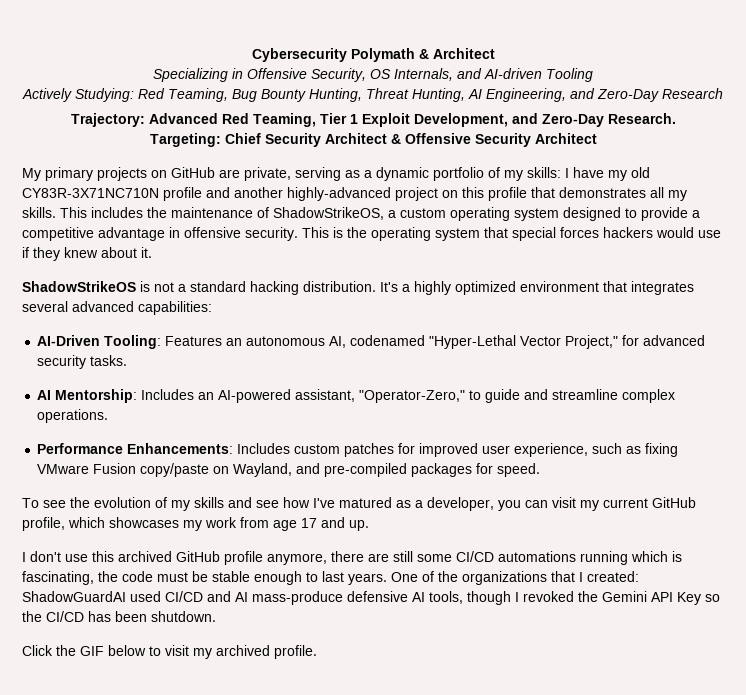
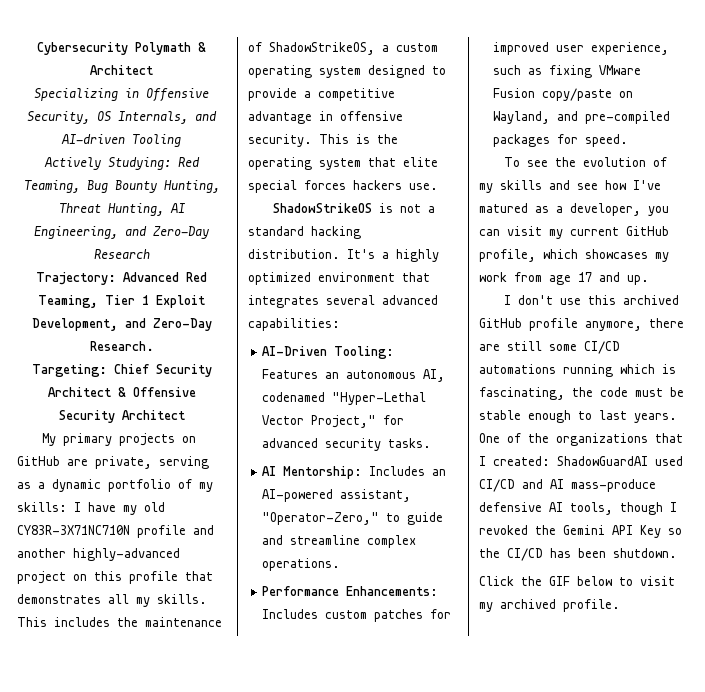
- This is the operating system that special forces hackers would use if they knew about it.
+ This is the operating system that elite special forces hackers use.

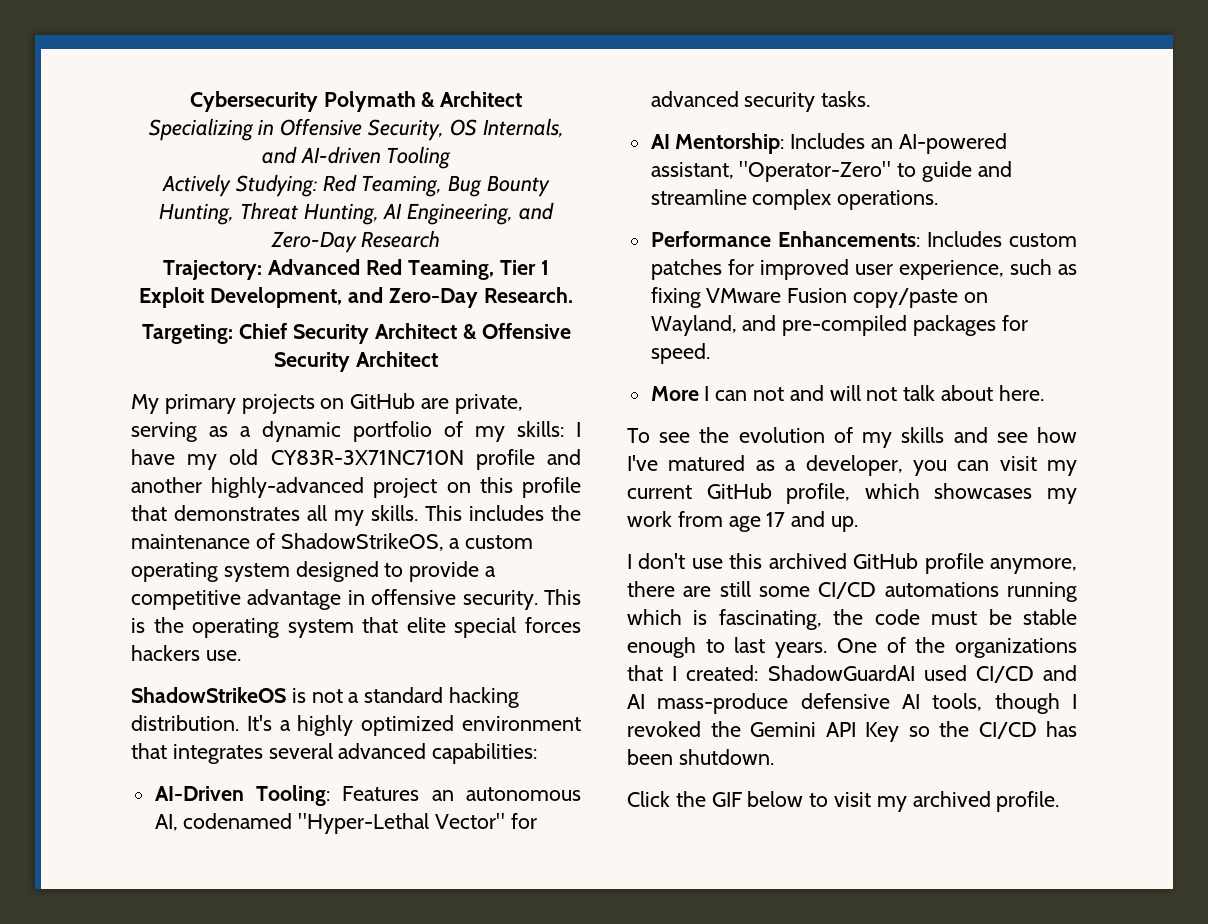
- AI-Driven Tooling: Features an autonomous AI, codenamed "Hyper-Lethal Vector Project," for advanced security tasks.
+ AI-Driven Tooling: Features an autonomous AI, codenamed "Hyper-Lethal Vector" for advanced security tasks.
- AI Mentorship: Includes an AI-powered assistant, "Operator-Zero," to guide and streamline complex operations.
+ AI Mentorship: Includes an AI-powered assistant, "Operator-Zero" to guide and streamline complex operations.
+ More I can not and will not talk about here.

